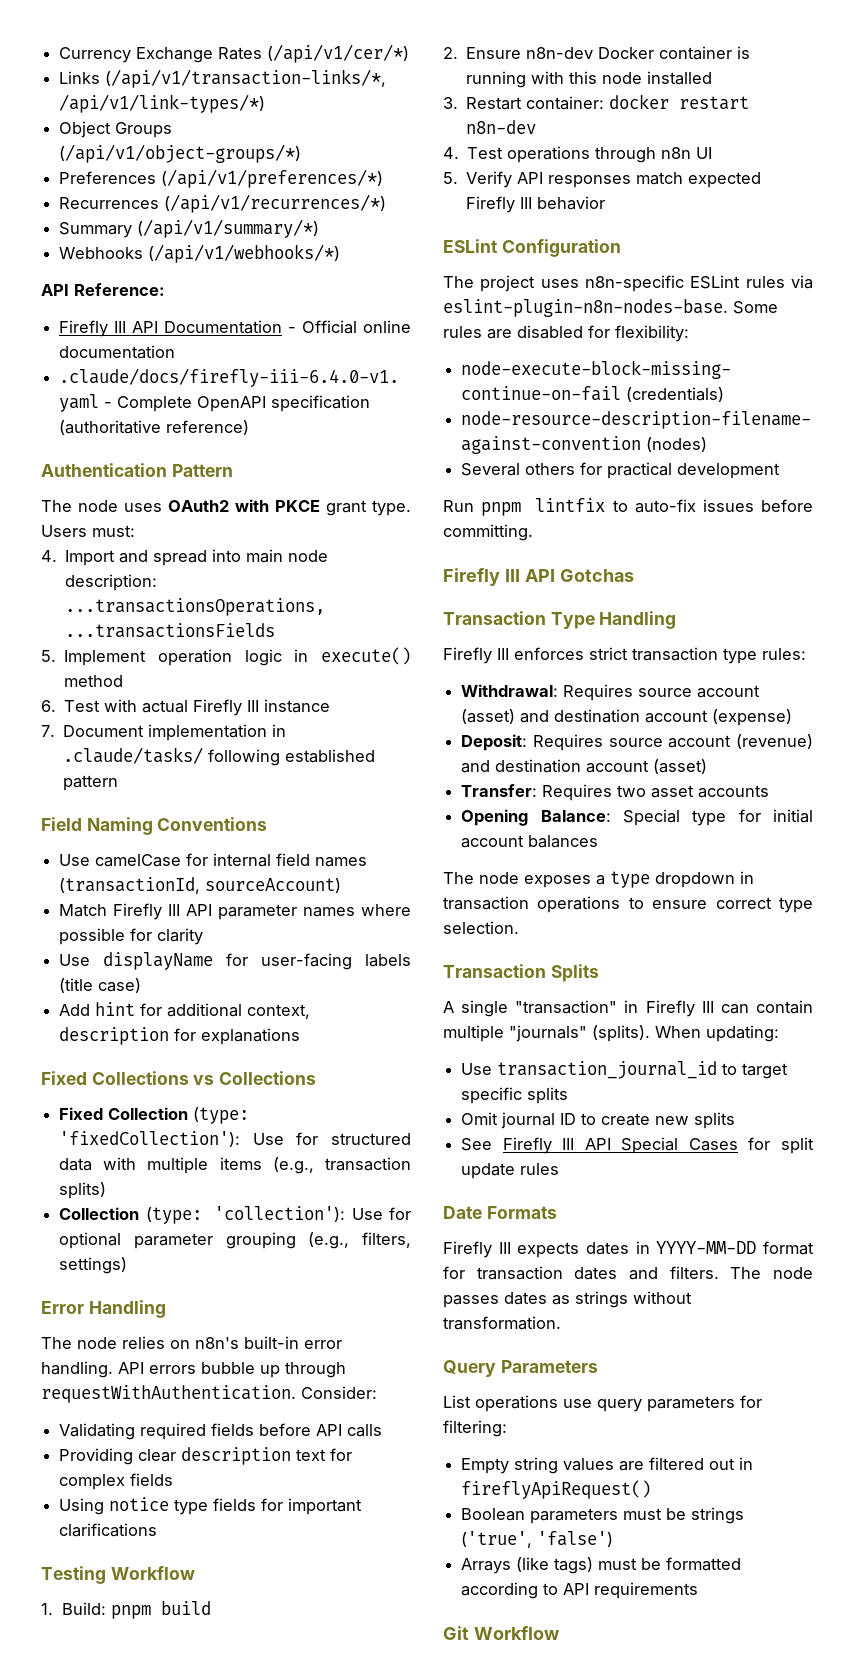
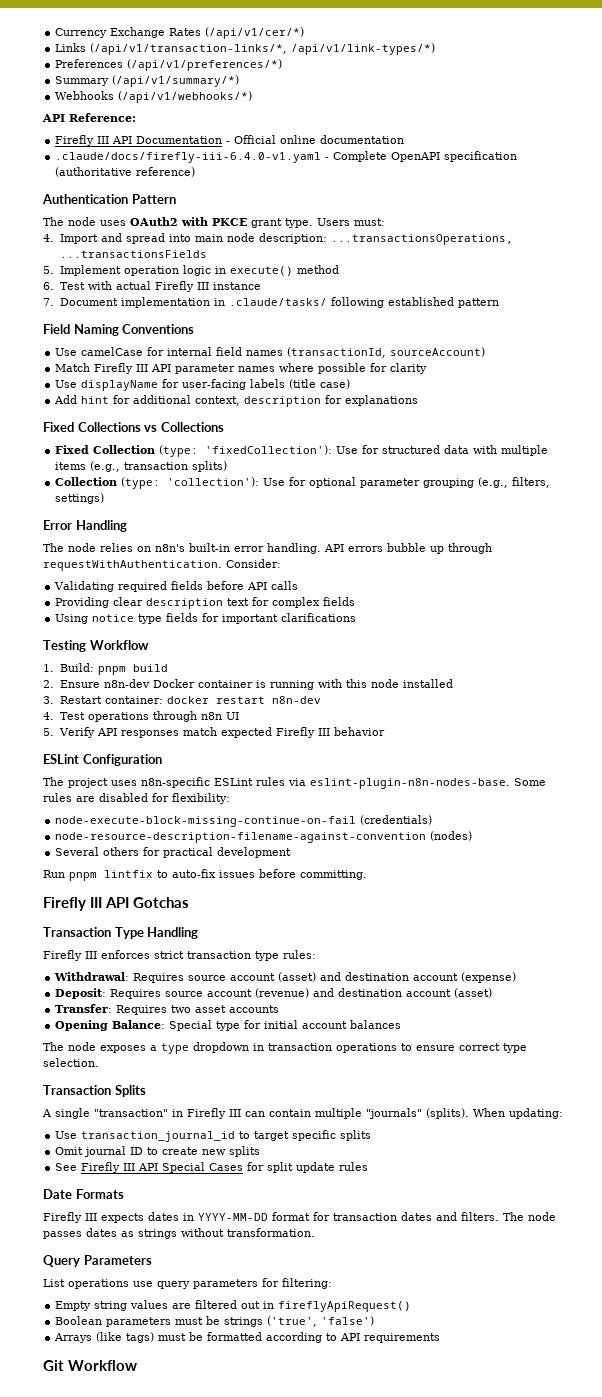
- Object Groups (/api/v1/object-groups/*)
- Recurrences (/api/v1/recurrences/*)

